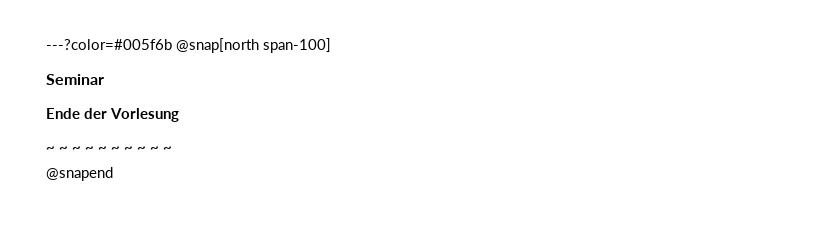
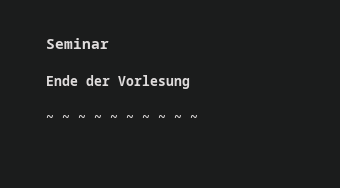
- ---?color=#005f6b @snap[north span-100]
- @snapend

